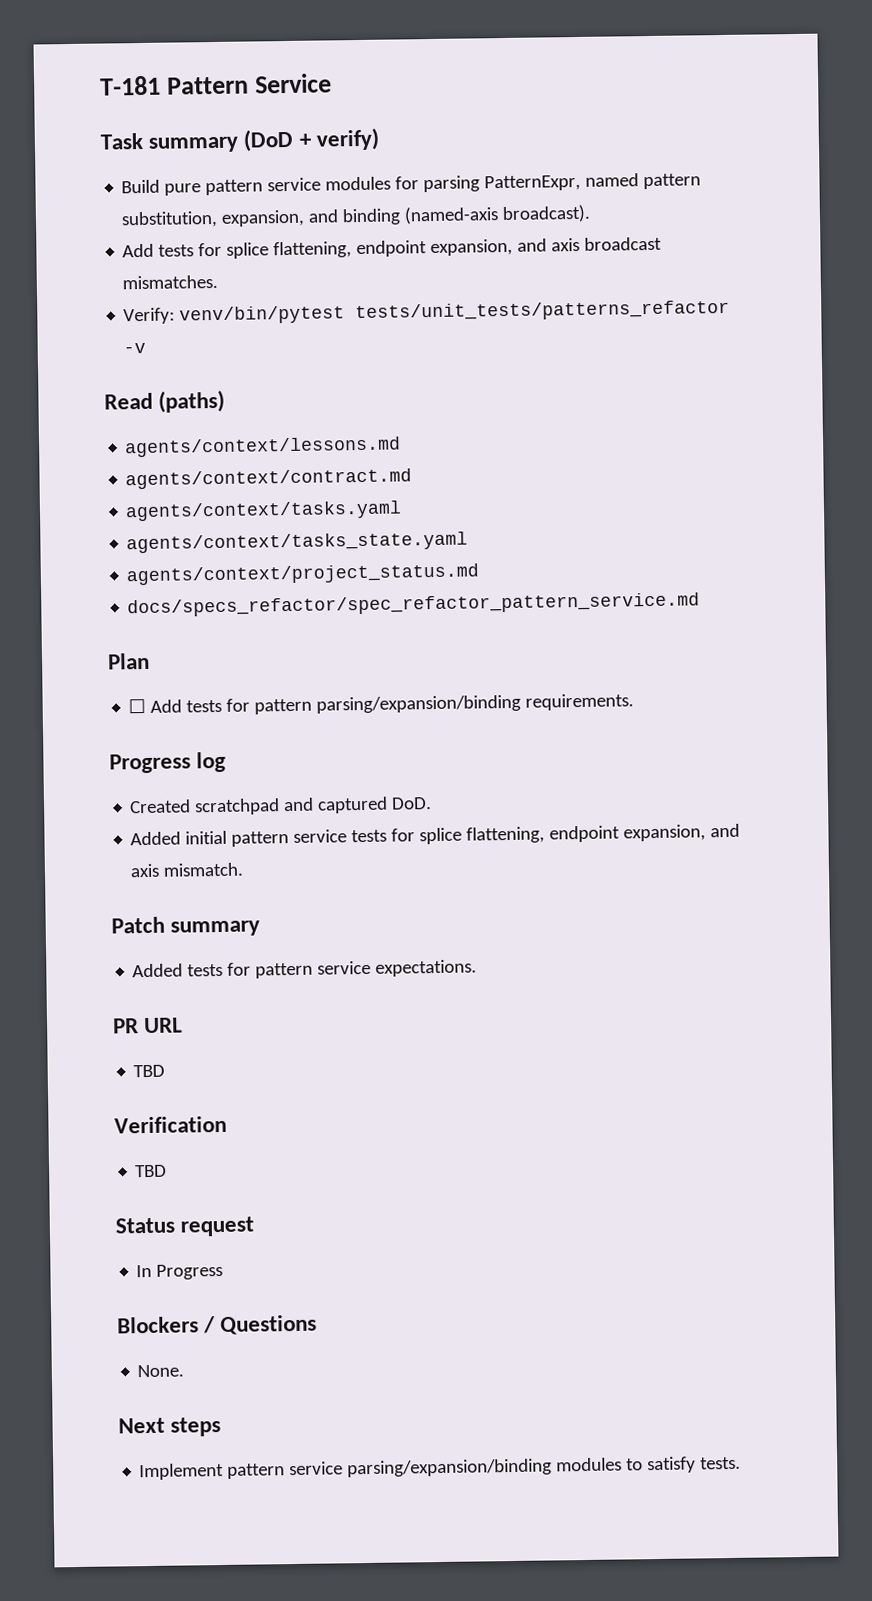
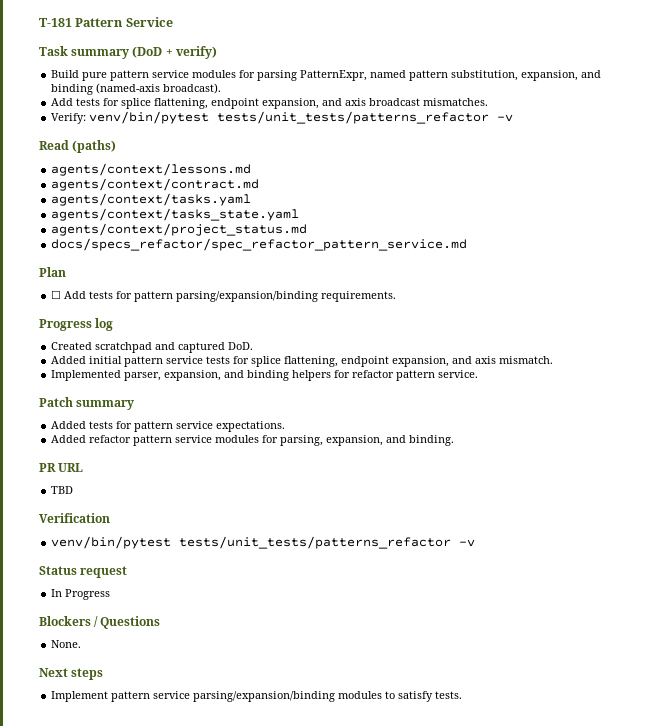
+ Implemented parser, expansion, and binding helpers for refactor pattern service.
+ Added refactor pattern service modules for parsing, expansion, and binding.
  Verification
- TBD
+ venv/bin/pytest tests/unit_tests/patterns_refactor -v

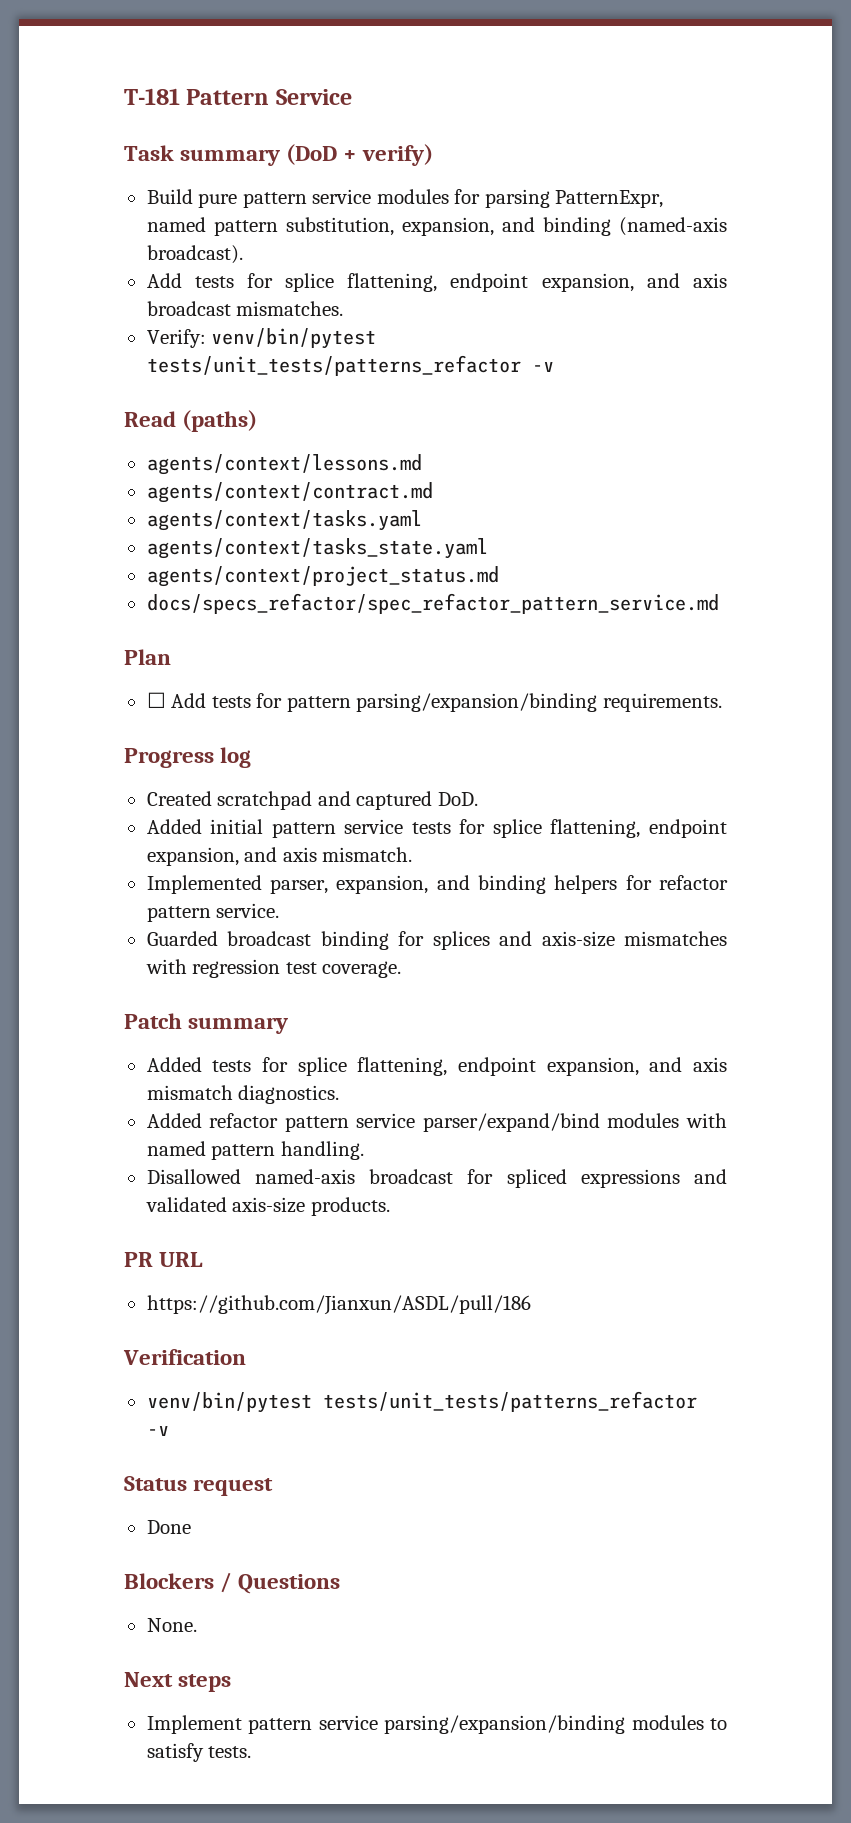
+ Guarded broadcast binding for splices and axis-size mismatches with regression test coverage.
- Added tests for pattern service expectations.
- Added refactor pattern service modules for parsing, expansion, and binding.
+ Added tests for splice flattening, endpoint expansion, and axis mismatch diagnostics.
+ Added refactor pattern service parser/expand/bind modules with named pattern handling.
+ Disallowed named-axis broadcast for spliced expressions and validated axis-size products.
- TBD
+ https://github.com/Jianxun/ASDL/pull/186
- In Progress
+ Done

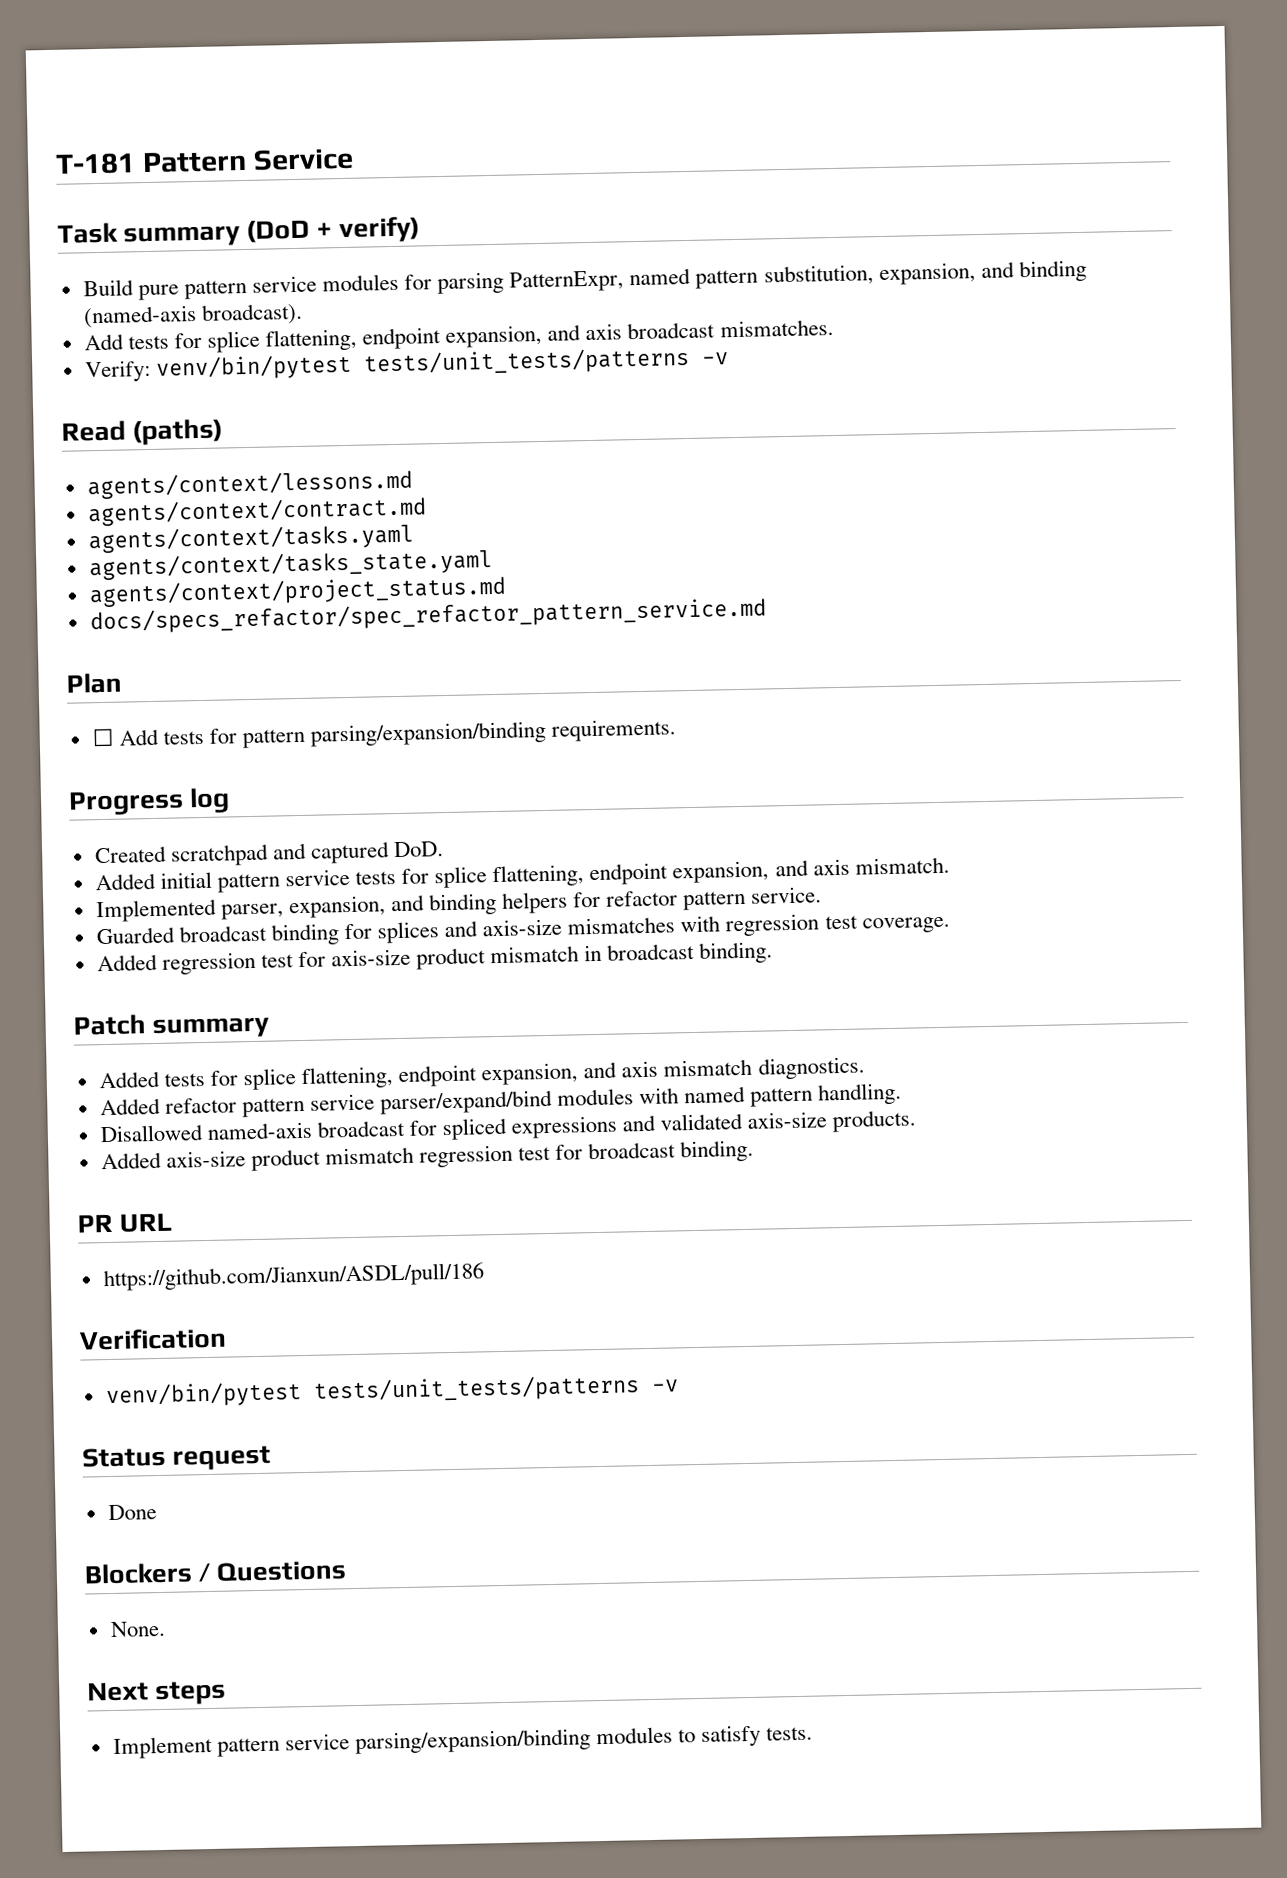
- Verify: venv/bin/pytest tests/unit_tests/patterns_refactor -v
+ Verify: venv/bin/pytest tests/unit_tests/patterns -v
+ Added regression test for axis-size product mismatch in broadcast binding.
+ Added axis-size product mismatch regression test for broadcast binding.
  Verification
- venv/bin/pytest tests/unit_tests/patterns_refactor -v
+ venv/bin/pytest tests/unit_tests/patterns -v

